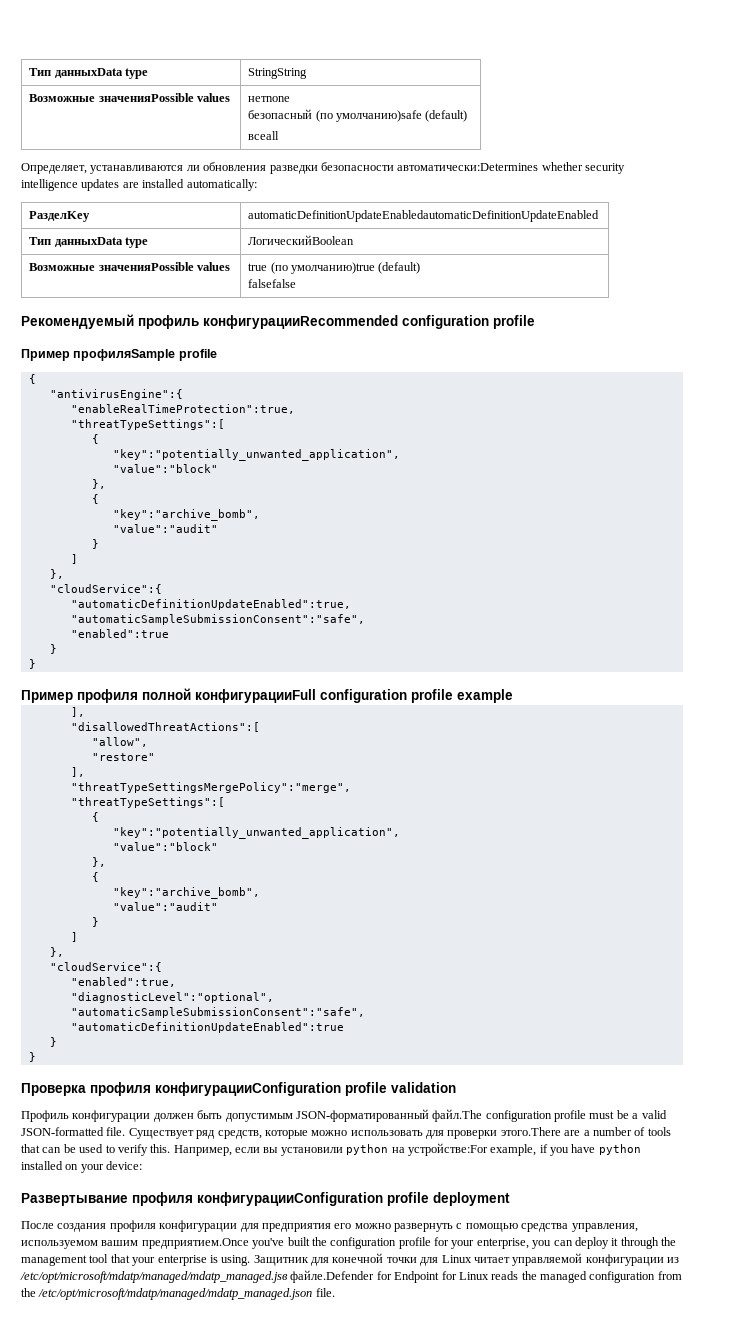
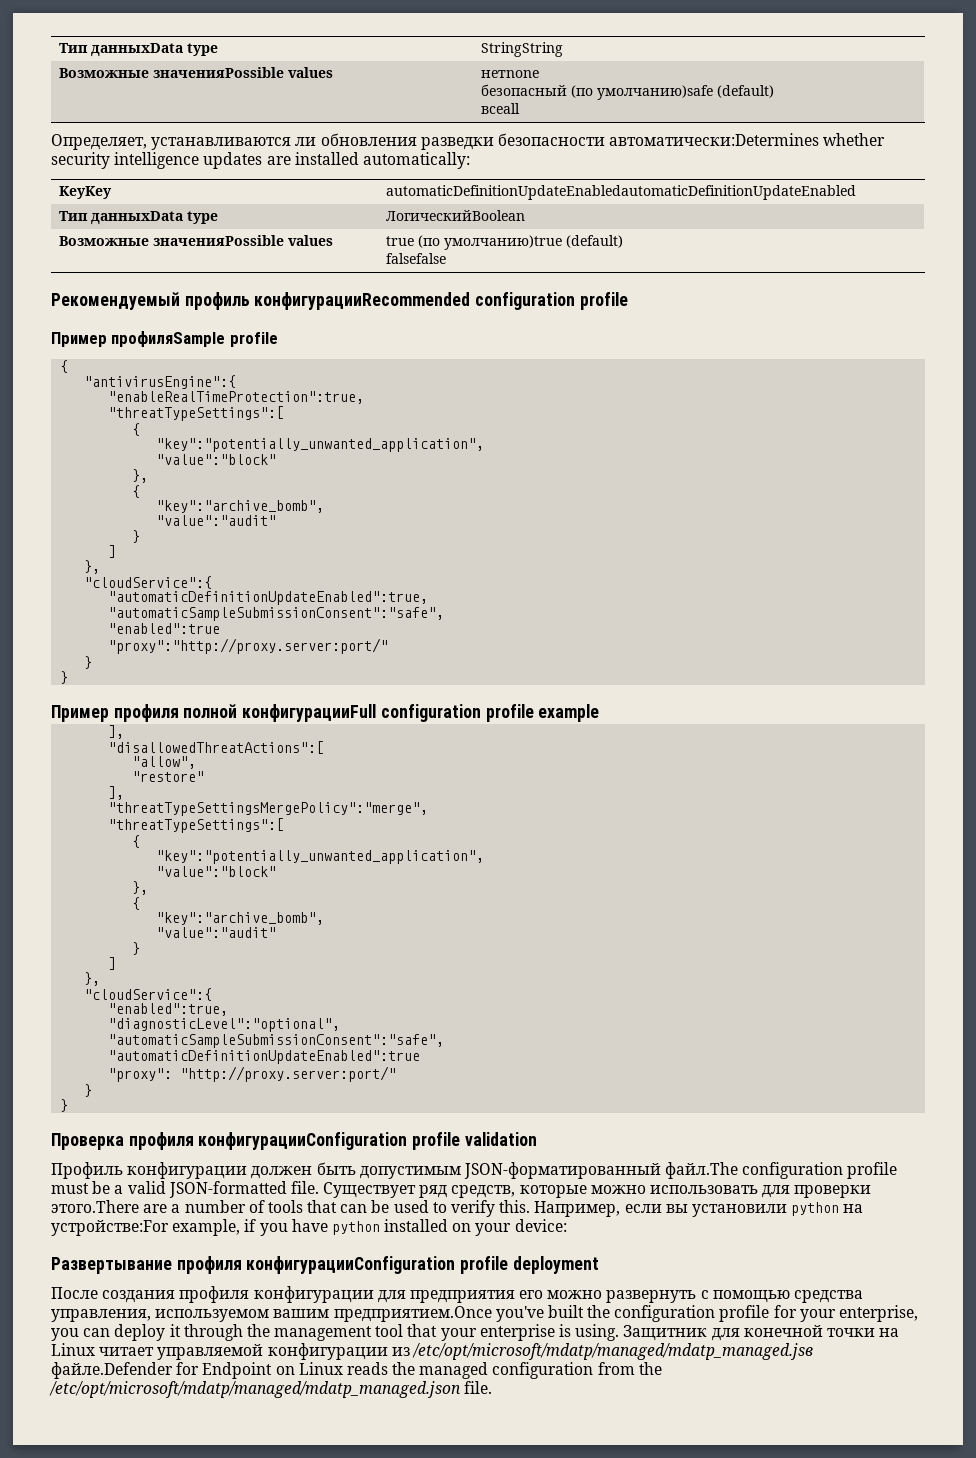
- РазделKey | automaticDefinitionUpdateEnabledautomaticDefinitionUpdateEnabled
+ KeyKey | automaticDefinitionUpdateEnabledautomaticDefinitionUpdateEnabled
+ "proxy":"http://proxy.server:port/"
+ "proxy": "http://proxy.server:port/"
- Защитник для конечной точки для Linux читает управляемой конфигурации из /etc/opt/microsoft/mdatp/managed/mdatp_managed.jsв файле.Defender for Endpoint for Linux reads the managed configuration from the /etc/opt/microsoft/mdatp/managed/mdatp_managed.json file.
+ Защитник для конечной точки на Linux читает управляемой конфигурации из /etc/opt/microsoft/mdatp/managed/mdatp_managed.jsв файле.Defender for Endpoint on Linux reads the managed configuration from the /etc/opt/microsoft/mdatp/managed/mdatp_managed.json file.

